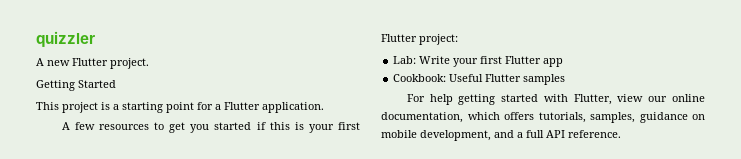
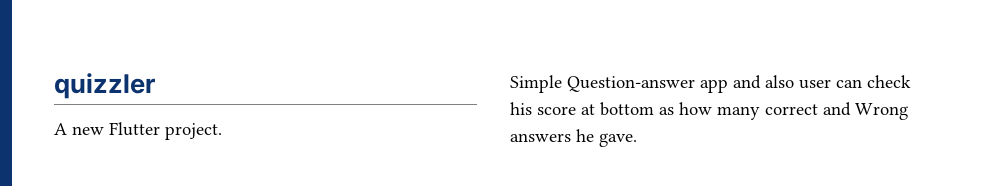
- Getting Started
- This project is a starting point for a Flutter application.
- A few resources to get you started if this is your first Flutter project:
- Lab: Write your first Flutter app
- Cookbook: Useful Flutter samples
- For help getting started with Flutter, view our online documentation, which offers tutorials, samples, guidance on mobile development, and a full API reference.
+ Simple Question-answer app and also user can check his score at bottom as how many correct and Wrong answers he gave.

